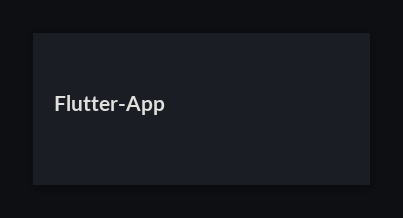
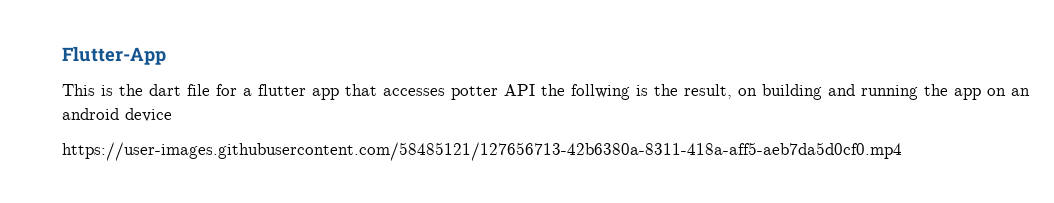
+ This is the dart file for a flutter app that accesses potter API the follwing is the result, on building and running the app on an android device
+ https://user-images.githubusercontent.com/58485121/127656713-42b6380a-8311-418a-aff5-aeb7da5d0cf0.mp4

